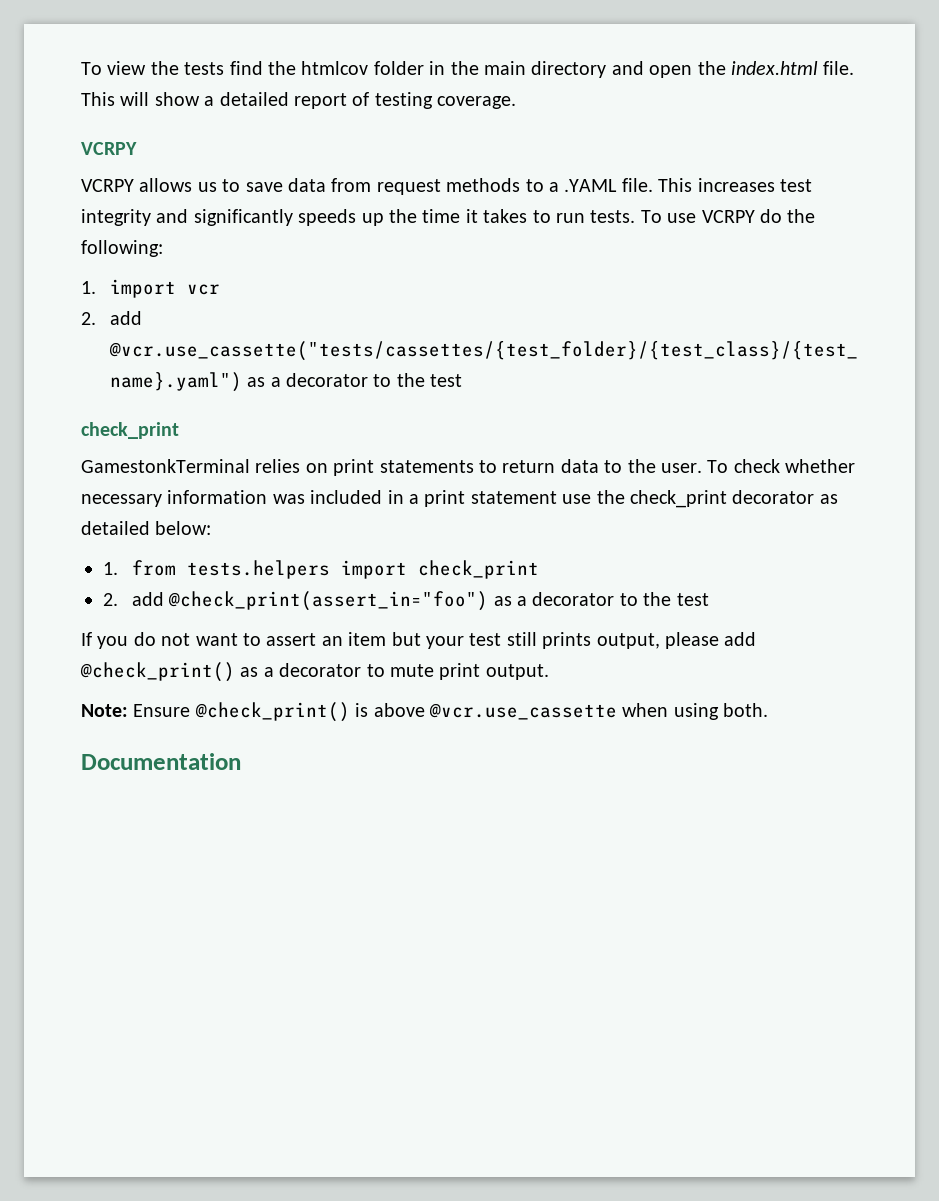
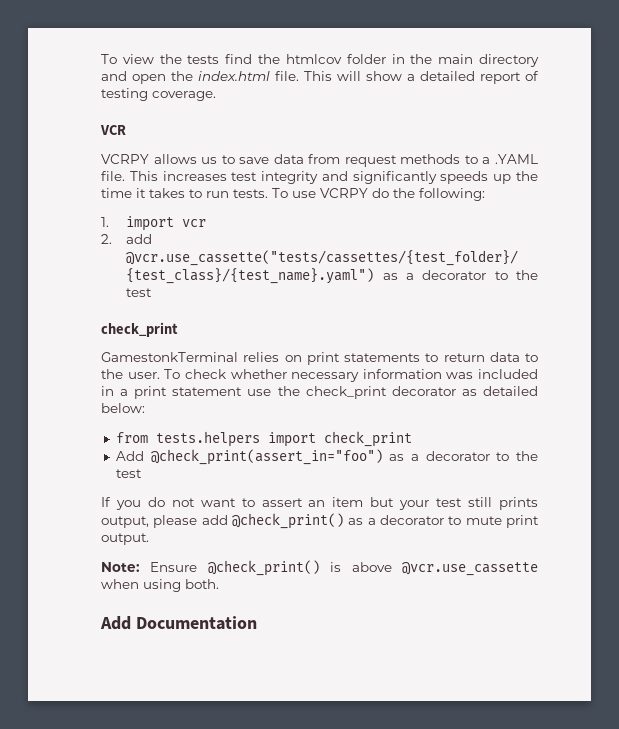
  This will show a detailed report of testing coverage.
- VCRPY
+ VCR
- 1. from tests.helpers import check_print
+ from tests.helpers import check_print
- 2. add @check_print(assert_in="foo") as a decorator to the test
+ Add @check_print(assert_in="foo") as a decorator to the test
- Documentation
+ Add Documentation

